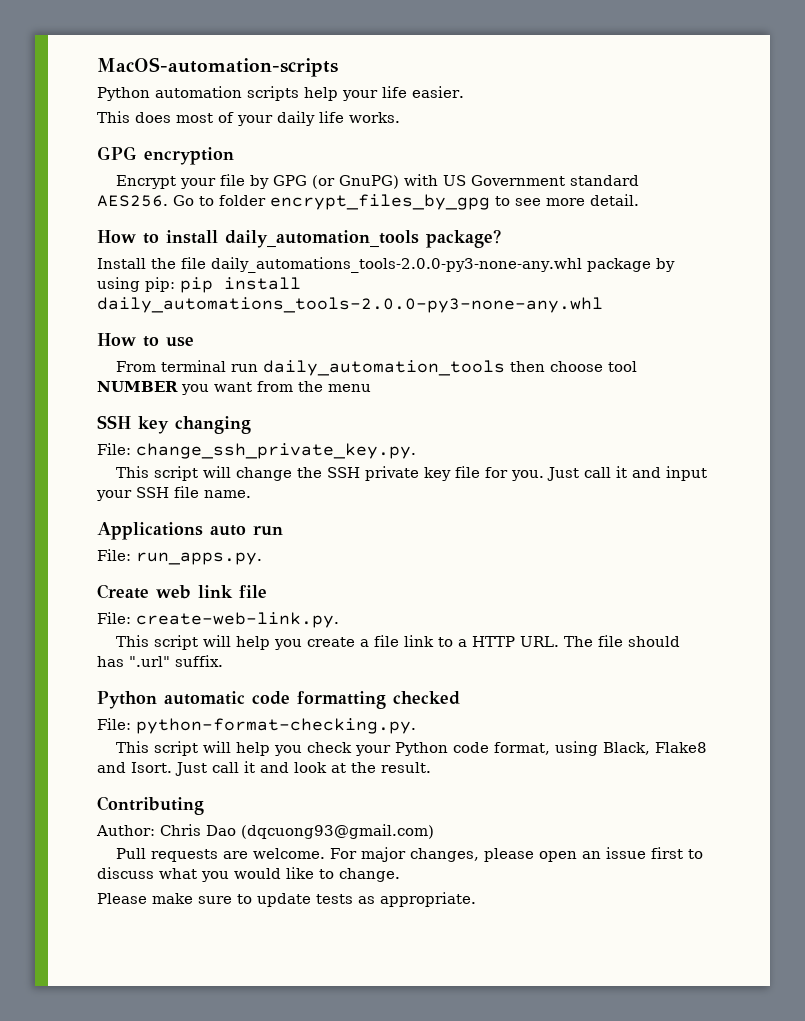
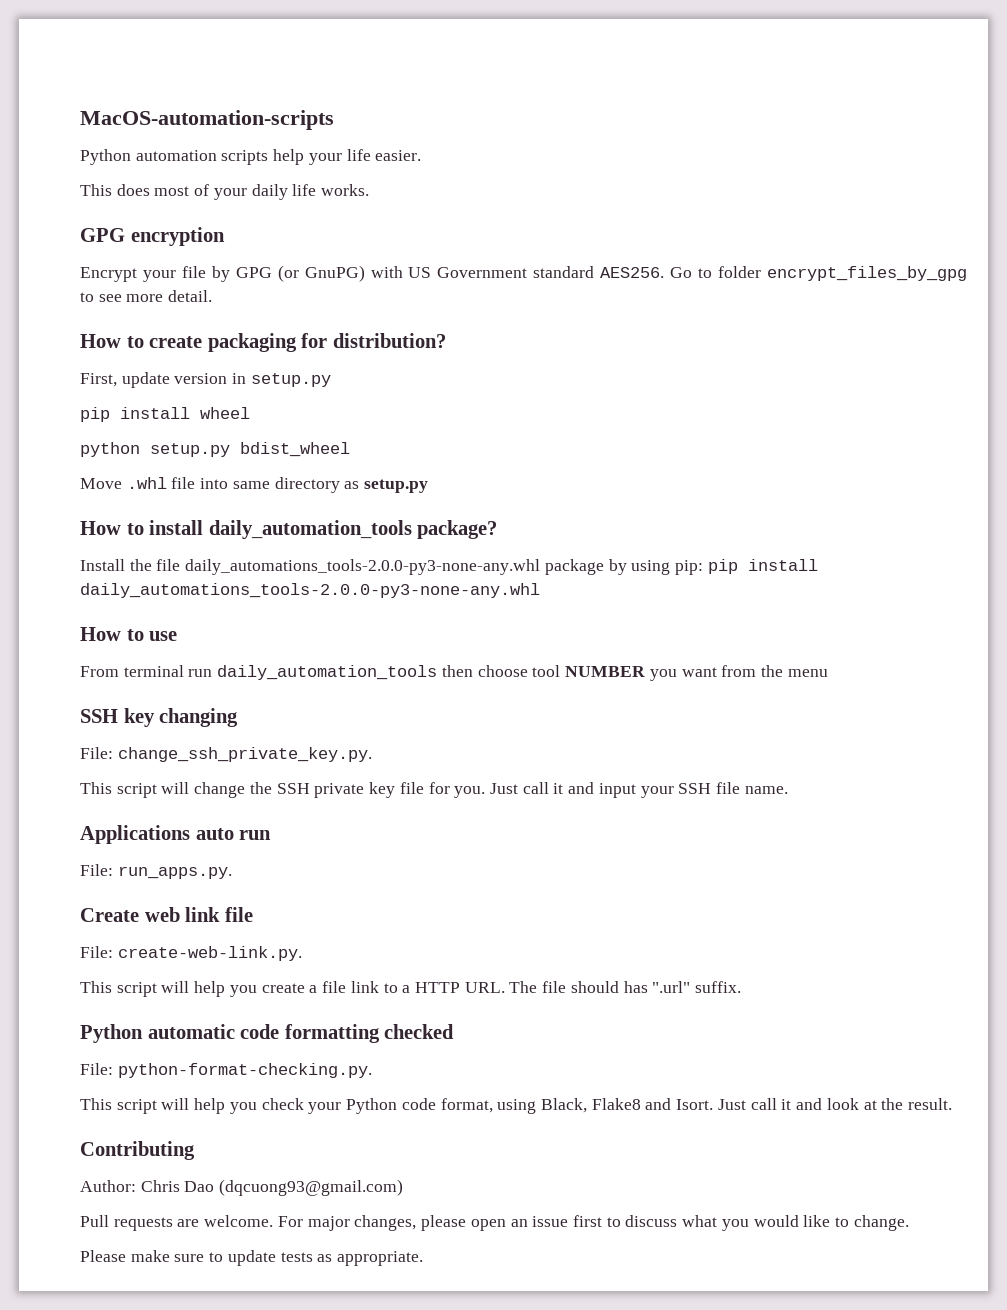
+ How to create packaging for distribution?
+ First, update version in setup.py
+ pip install wheel
+ python setup.py bdist_wheel
+ Move .whl file into same directory as setup.py

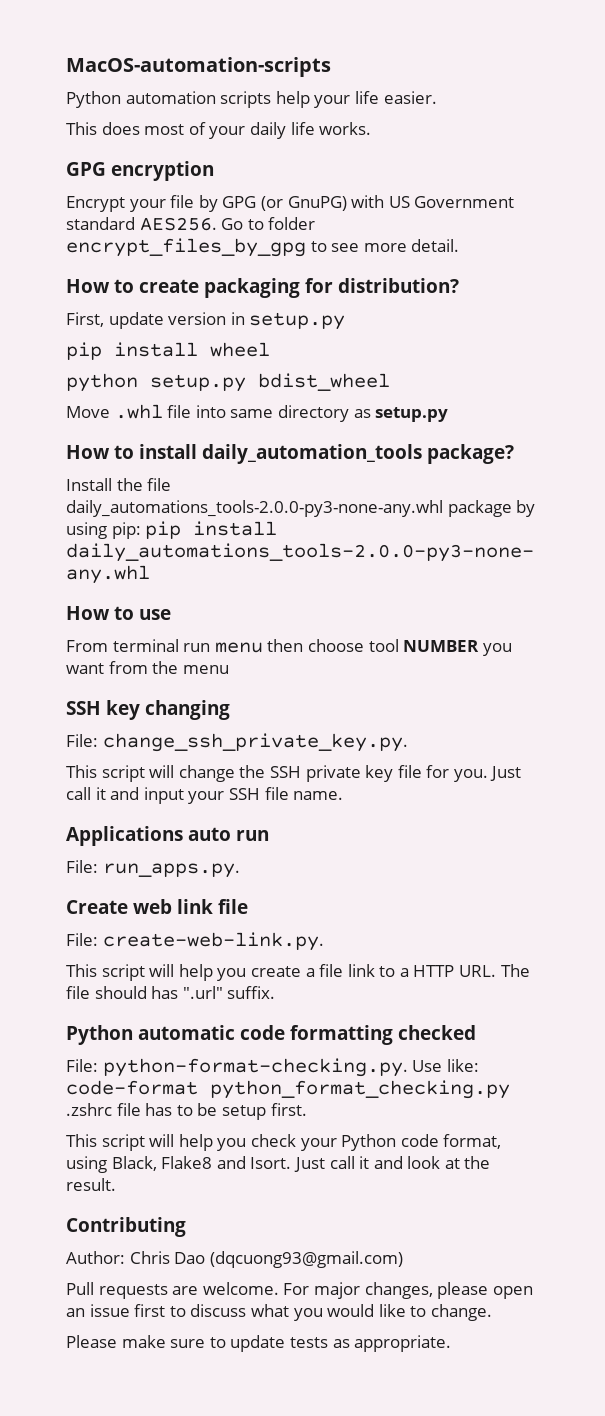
- From terminal run daily_automation_tools then choose tool NUMBER you want from the menu
+ From terminal run menu then choose tool NUMBER you want from the menu
- File: python-format-checking.py.
+ File: python-format-checking.py. Use like: code-format python_format_checking.py .zshrc file has to be setup first.

